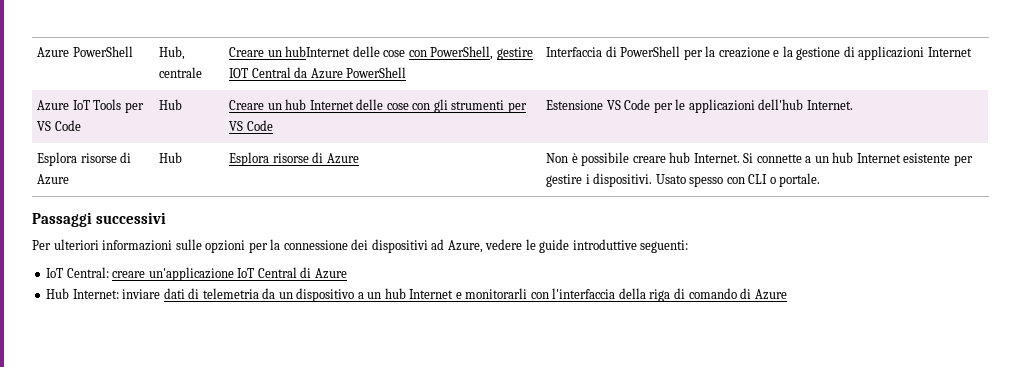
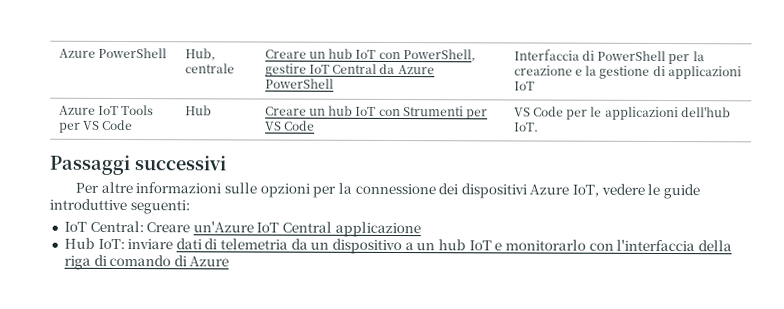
- Azure PowerShell | Hub, centrale | Creare un hubInternet delle cose con PowerShell, gestire IOT Central da Azure PowerShell | Interfaccia di PowerShell per la creazione e la gestione di applicazioni Internet
+ Azure PowerShell | Hub, centrale | Creare un hub IoT con PowerShell, gestire IoT Central da Azure PowerShell | Interfaccia di PowerShell per la creazione e la gestione di applicazioni IoT
- Azure IoT Tools per VS Code | Hub | Creare un hub Internet delle cose con gli strumenti per VS Code | Estensione VS Code per le applicazioni dell'hub Internet.
- Esplora risorse di Azure | Hub | Esplora risorse di Azure | Non è possibile creare hub Internet. Si connette a un hub Internet esistente per gestire i dispositivi. Usato spesso con CLI o portale.
+ Azure IoT Tools per VS Code | Hub | Creare un hub IoT con Strumenti per VS Code | VS Code per le applicazioni dell'hub IoT.
- Per ulteriori informazioni sulle opzioni per la connessione dei dispositivi ad Azure, vedere le guide introduttive seguenti:
+ Per altre informazioni sulle opzioni per la connessione dei dispositivi Azure IoT, vedere le guide introduttive seguenti:
- IoT Central: creare un'applicazione IoT Central di Azure
- Hub Internet: inviare dati di telemetria da un dispositivo a un hub Internet e monitorarli con l'interfaccia della riga di comando di Azure
+ IoT Central: Creare un'Azure IoT Central applicazione
+ Hub IoT: inviare dati di telemetria da un dispositivo a un hub IoT e monitorarlo con l'interfaccia della riga di comando di Azure

